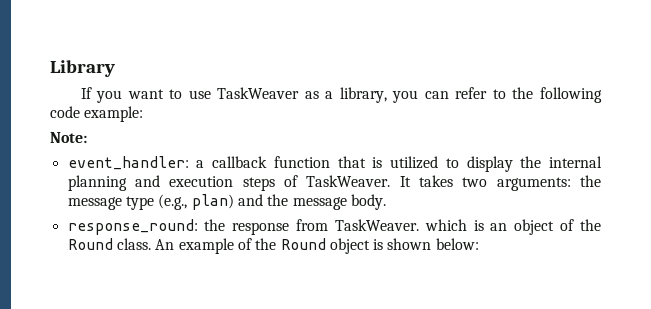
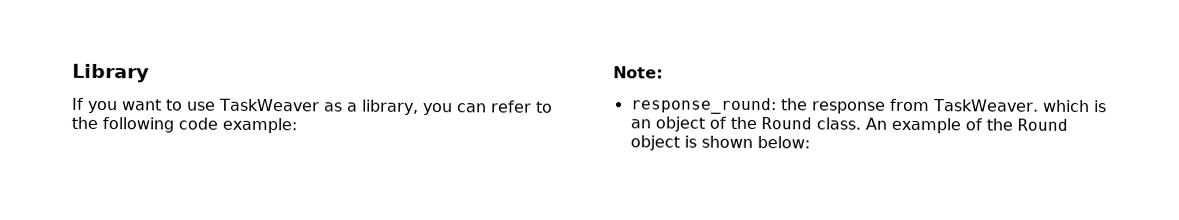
- event_handler: a callback function that is utilized to display the internal planning and execution steps of TaskWeaver. It takes two arguments: the message type (e.g., plan) and the message body.

